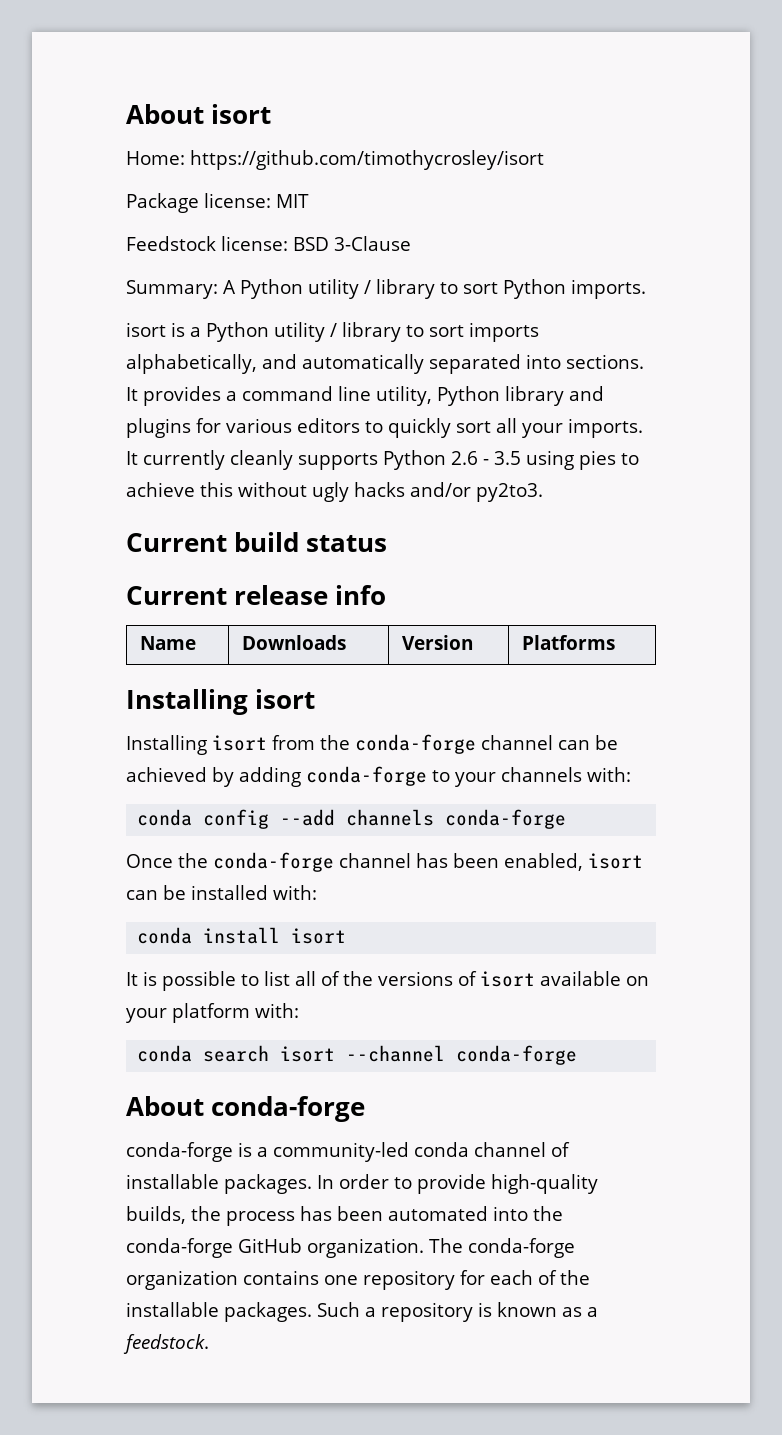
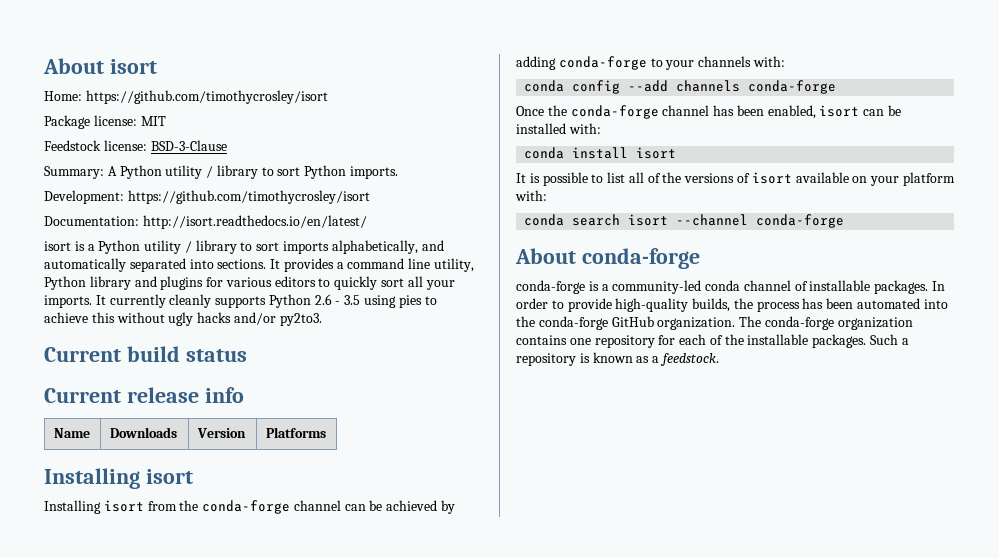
- Feedstock license: BSD 3-Clause
+ Feedstock license: BSD-3-Clause
+ Development: https://github.com/timothycrosley/isort
+ Documentation: http://isort.readthedocs.io/en/latest/

